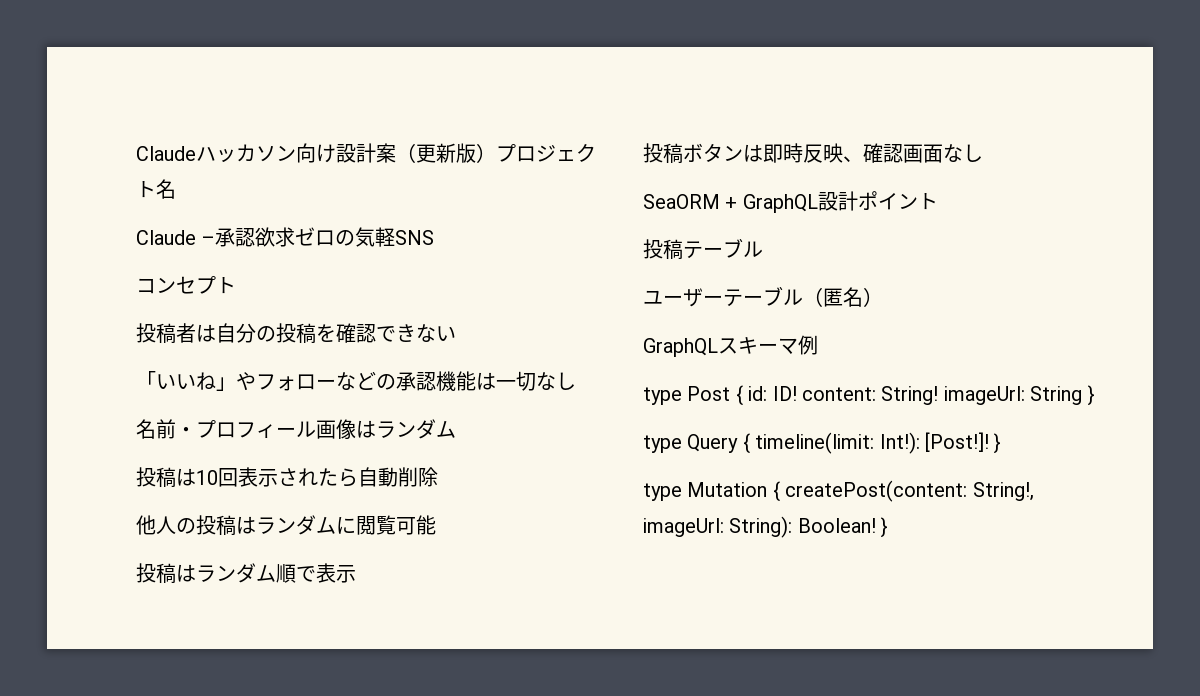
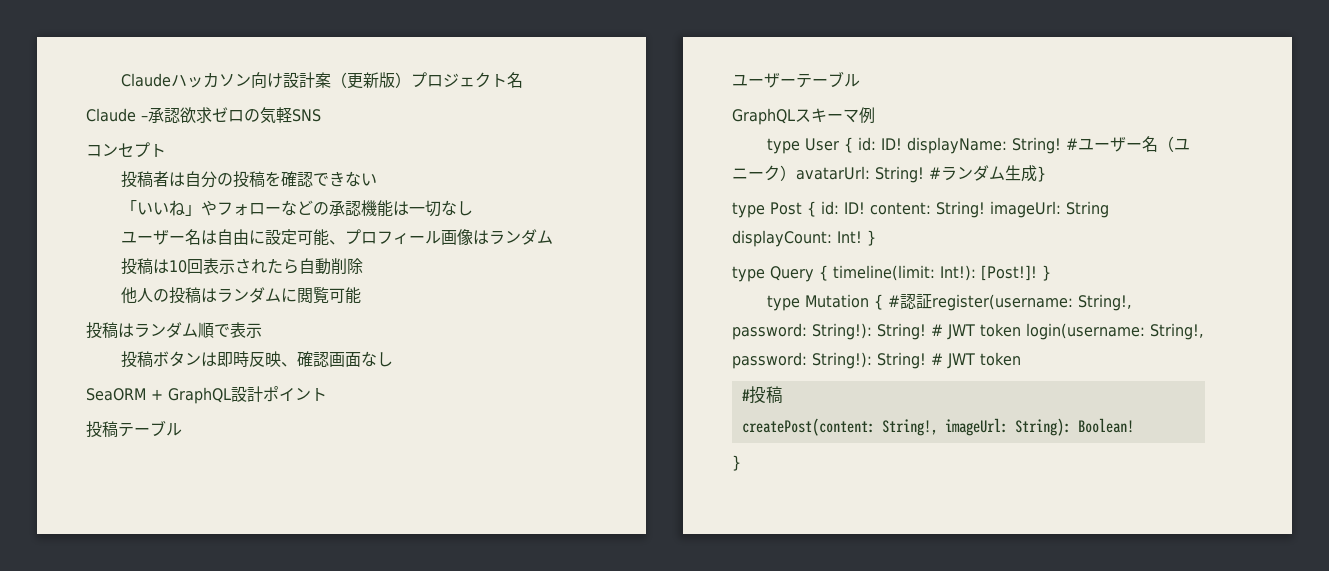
- 名前・プロフィール画像はランダム
+ ユーザー名は自由に設定可能、プロフィール画像はランダム
- ユーザーテーブル（匿名）
+ ユーザーテーブル
+ type User { id: ID! displayName: String! #ユーザー名（ユニーク）avatarUrl: String! #ランダム生成}
- type Post { id: ID! content: String! imageUrl: String }
+ type Post { id: ID! content: String! imageUrl: String displayCount: Int! }
- type Mutation { createPost(content: String!, imageUrl: String): Boolean! }
+ type Mutation { #認証register(username: String!, password: String!): String! # JWT token login(username: String!, password: String!): String! # JWT token
+ #投稿
+ createPost(content: String!, imageUrl: String): Boolean!
+ }

